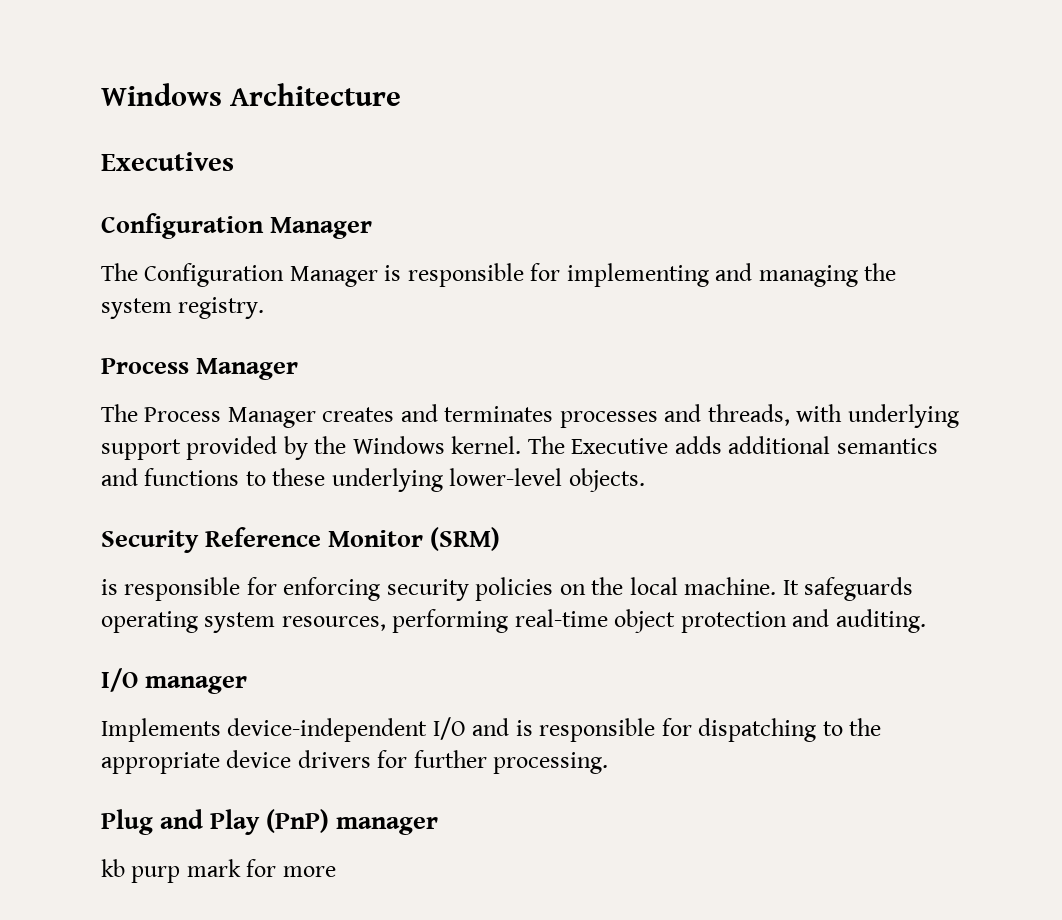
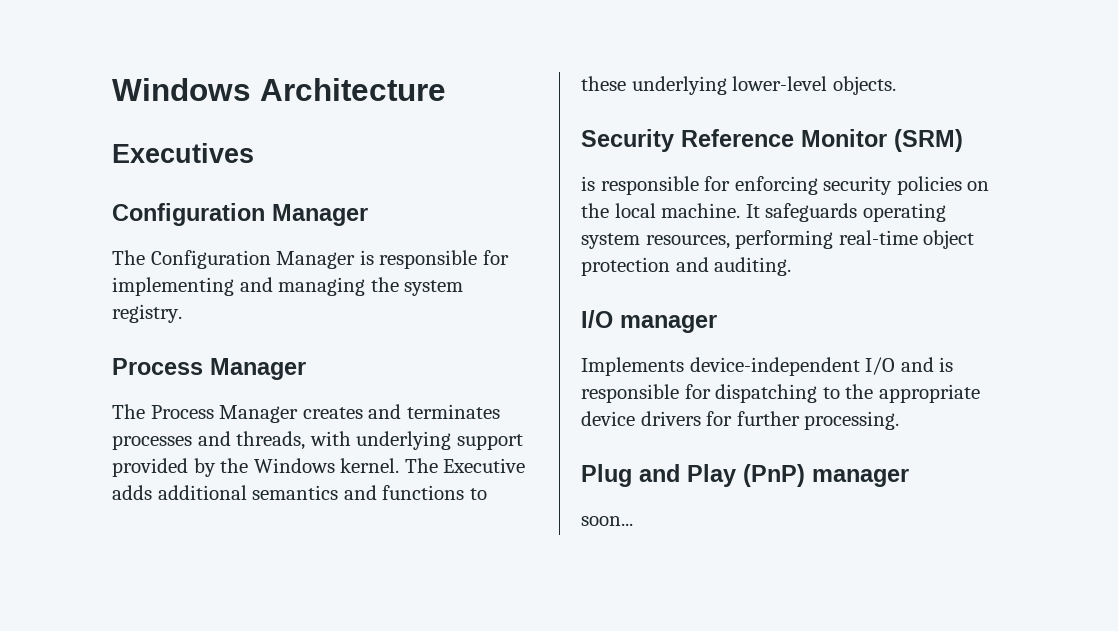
- kb purp mark for more
+ soon...

